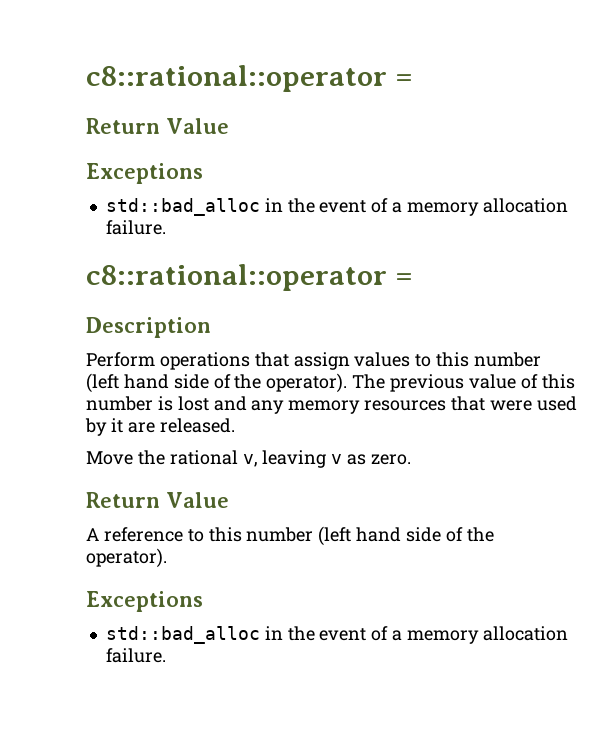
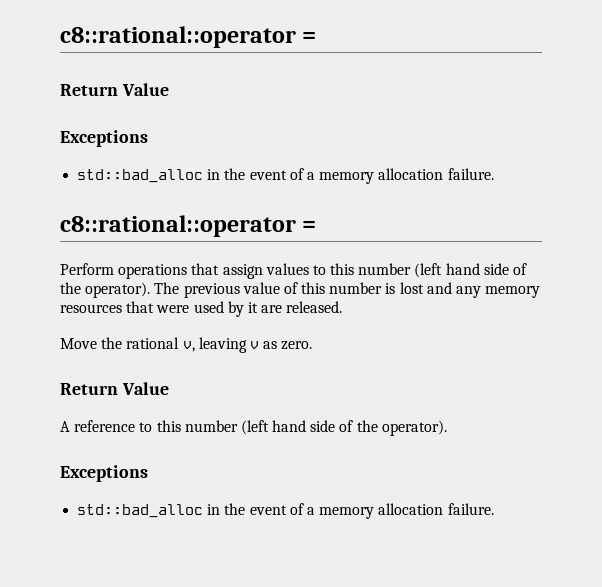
- Description

